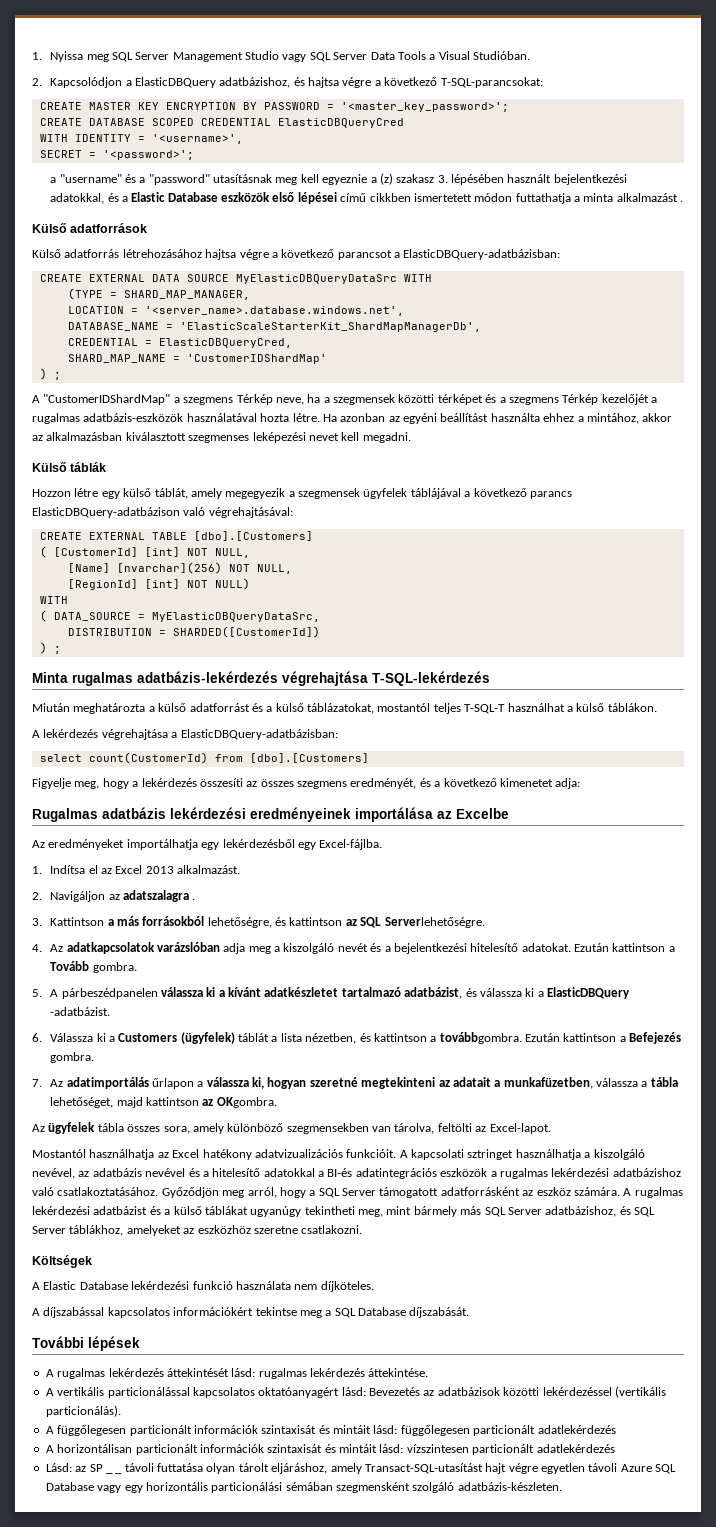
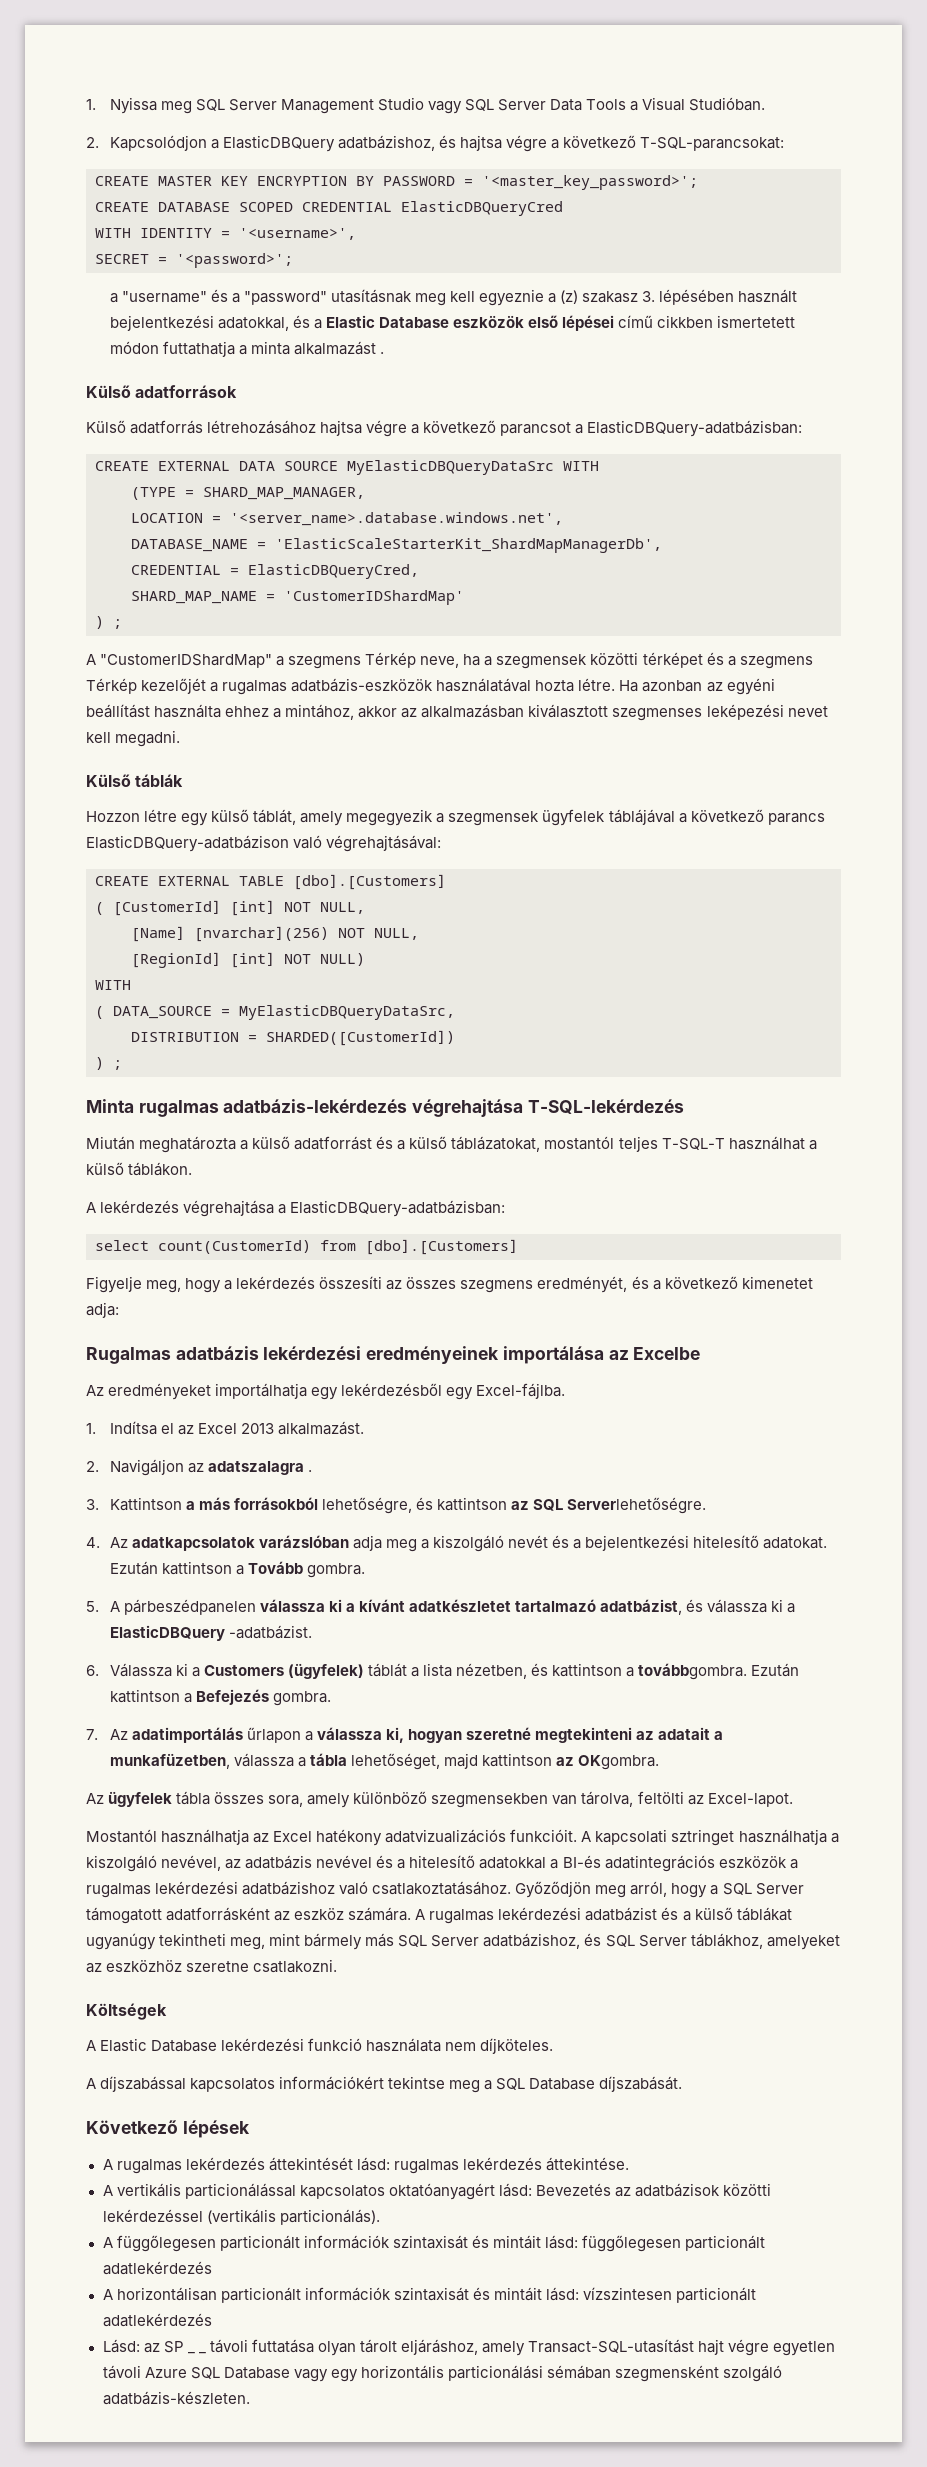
- További lépések
+ Következő lépések

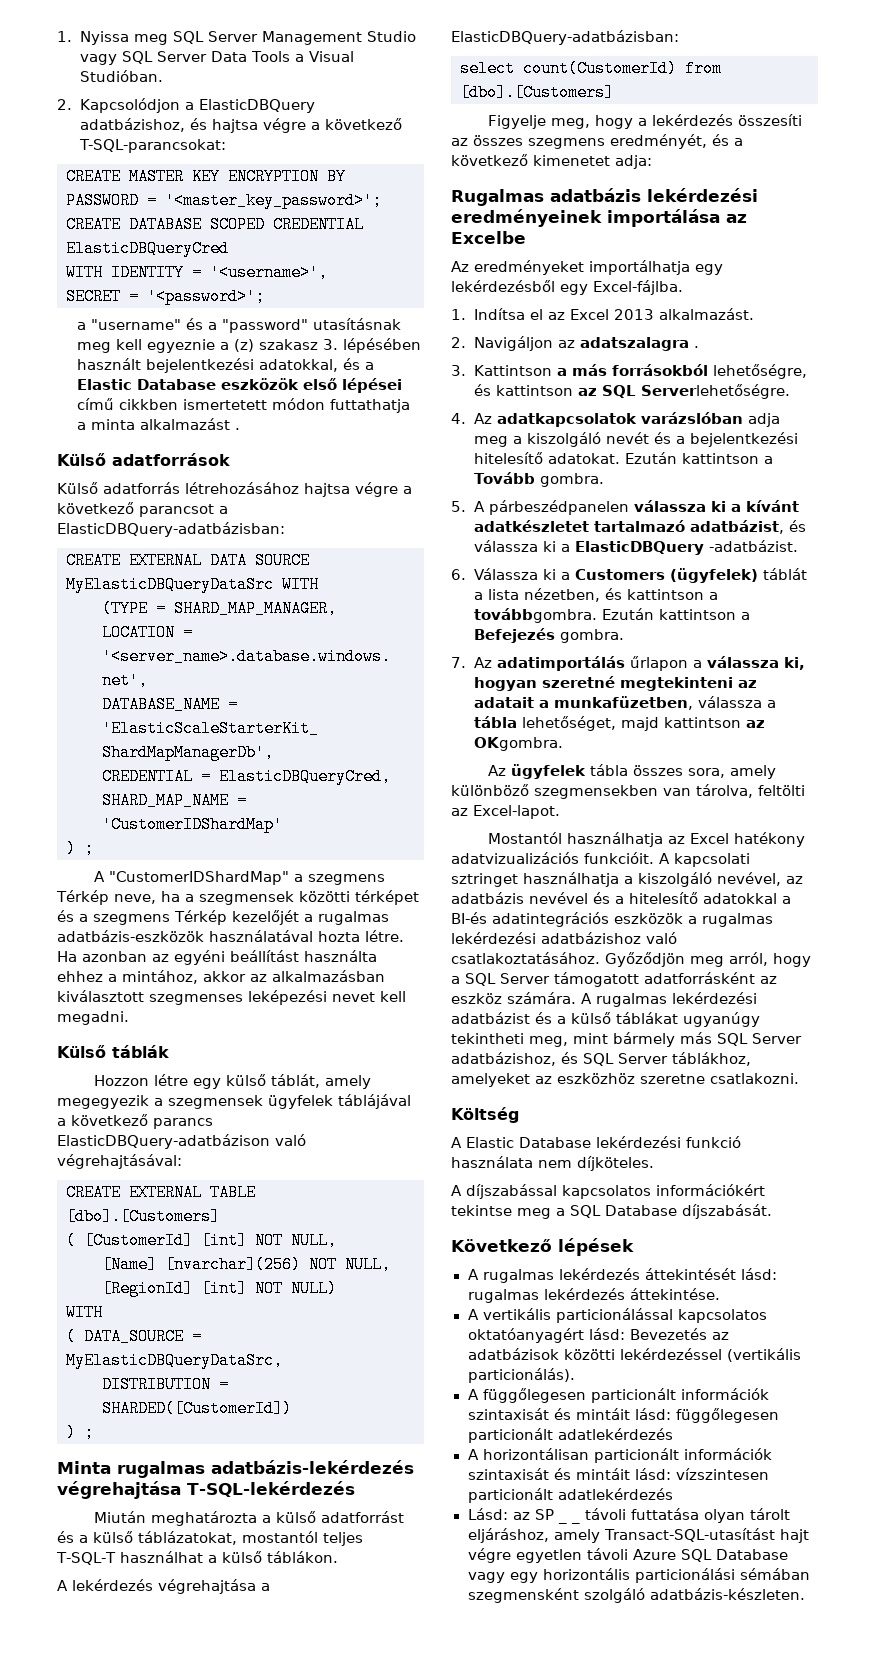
- Költségek
+ Költség

